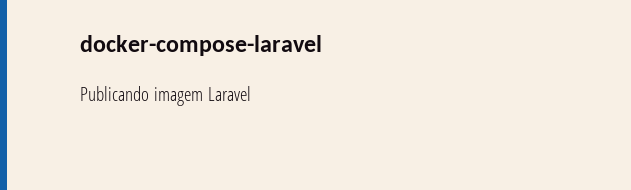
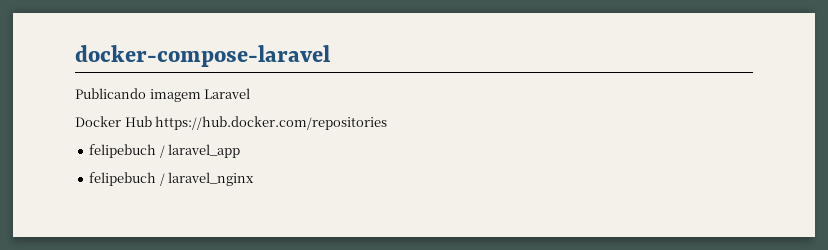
+ Docker Hub https://hub.docker.com/repositories
+ felipebuch / laravel_app
+ felipebuch / laravel_nginx

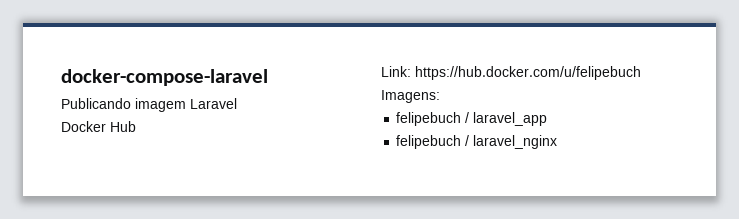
- Docker Hub https://hub.docker.com/repositories
+ Docker Hub
+ Link: https://hub.docker.com/u/felipebuch
+ Imagens:

